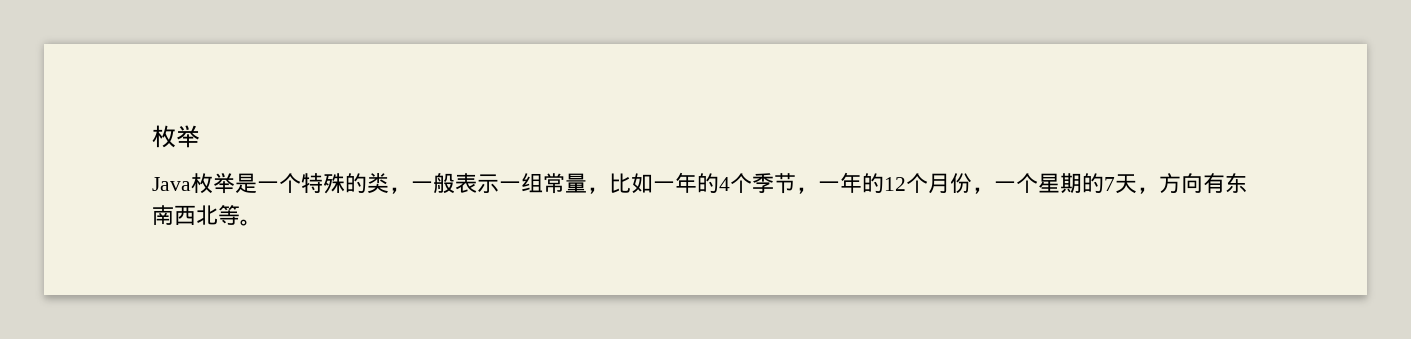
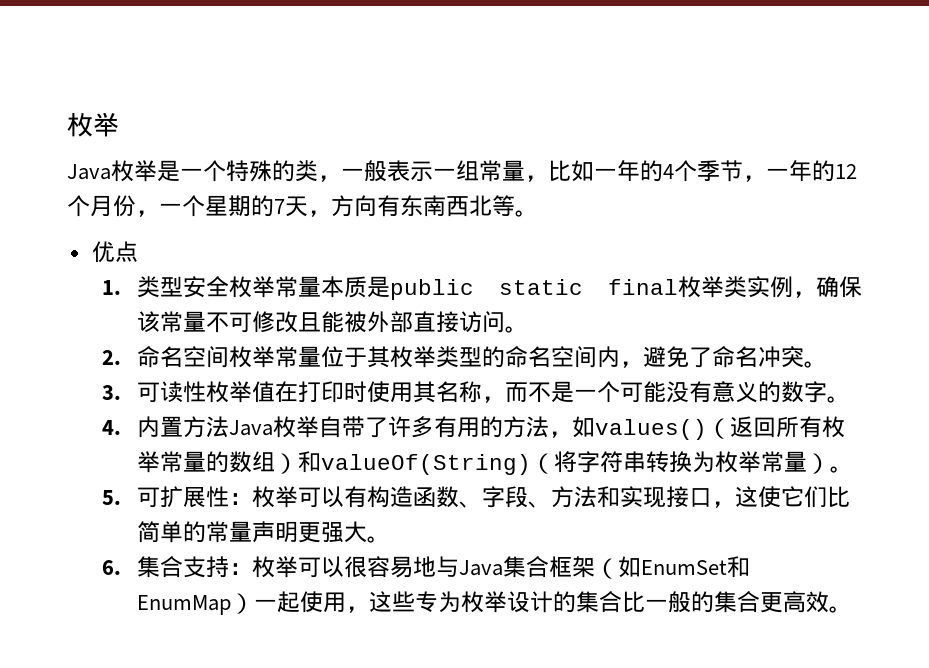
+ 优点
+ 1.类型安全枚举常量本质是public static final枚举类实例，确保该常量不可修改且能被外部直接访问。
+ 2.命名空间枚举常量位于其枚举类型的命名空间内，避免了命名冲突。
+ 3.可读性枚举值在打印时使用其名称，而不是一个可能没有意义的数字。
+ 4.内置方法Java枚举自带了许多有用的方法，如values()（返回所有枚举常量的数组）和valueOf(String)（将字符串转换为枚举常量）。
+ 5.可扩展性：枚举可以有构造函数、字段、方法和实现接口，这使它们比简单的常量声明更强大。
+ 6.集合支持：枚举可以很容易地与Java集合框架（如EnumSet和EnumMap）一起使用，这些专为枚举设计的集合比一般的集合更高效。

